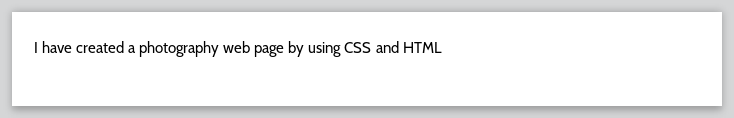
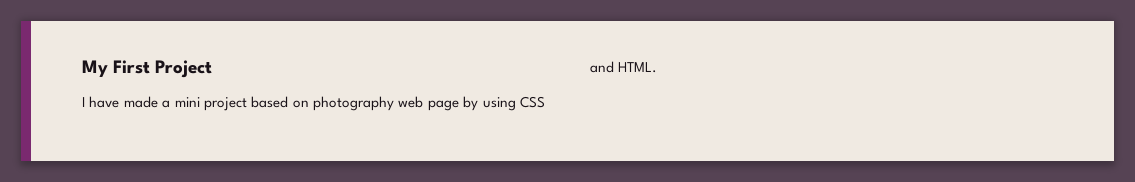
- I have created a photography web page by using CSS and HTML
+ My First Project
+ I have made a mini project based on photography web page by using CSS and HTML.

